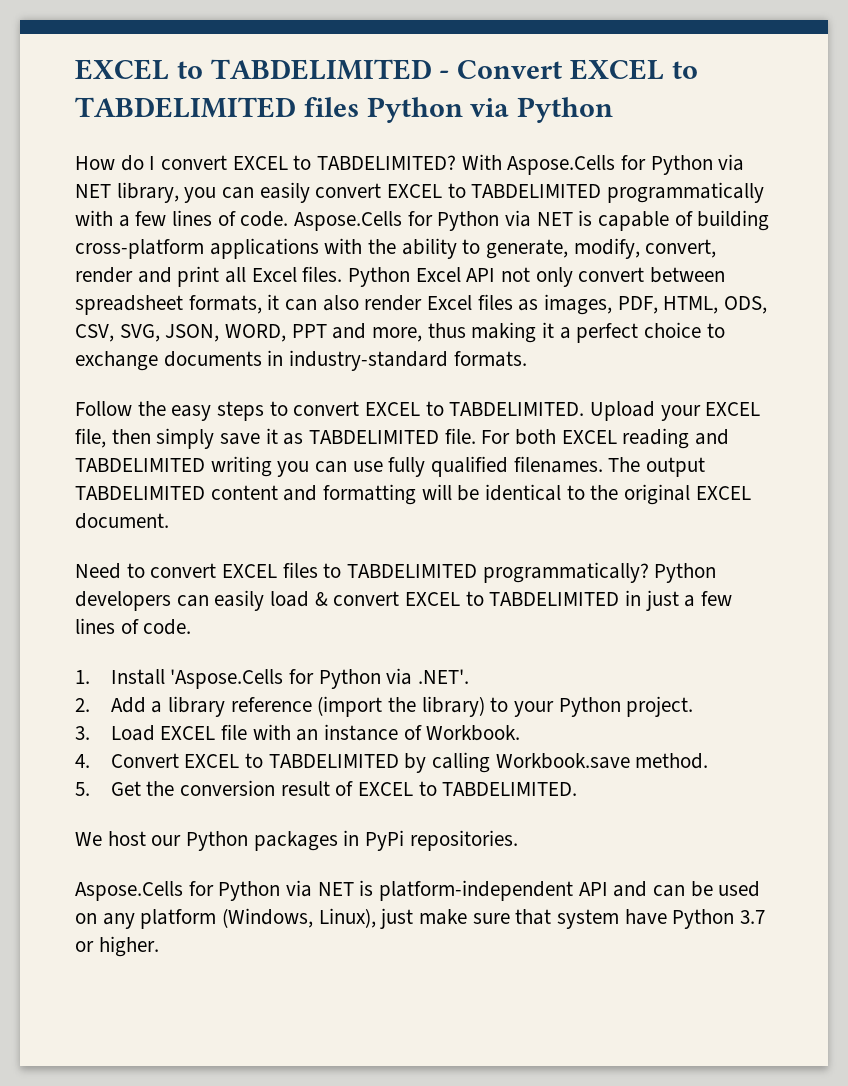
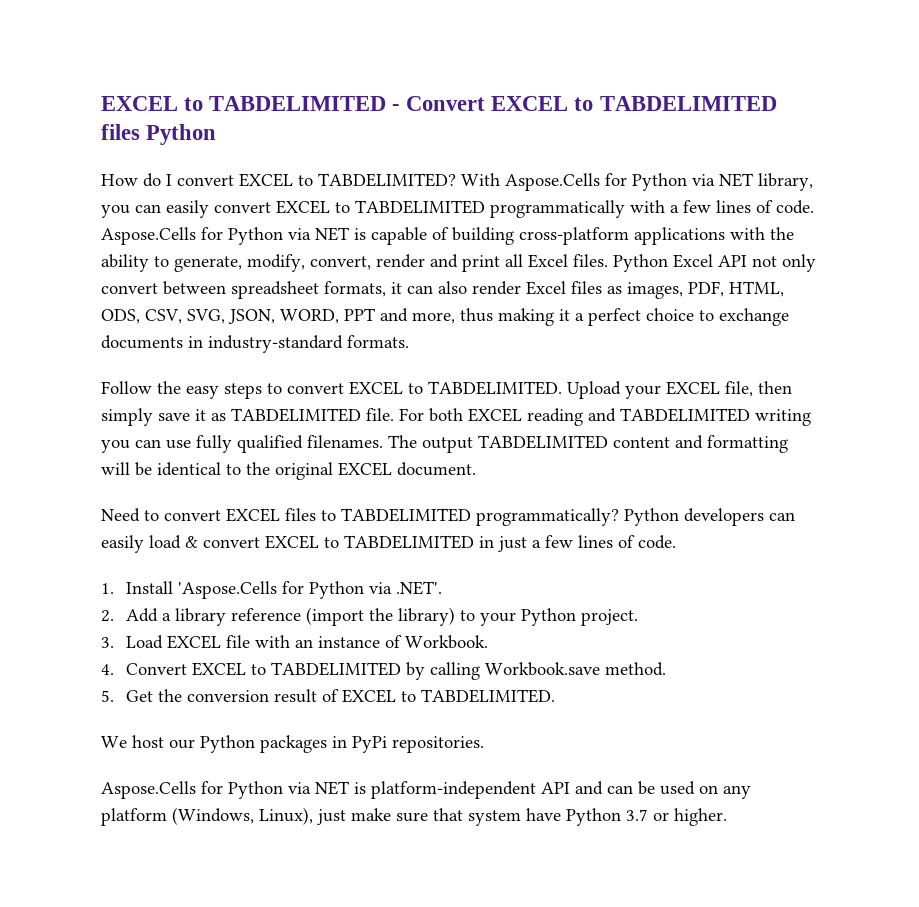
- EXCEL to TABDELIMITED - Convert EXCEL to TABDELIMITED files Python via Python
+ EXCEL to TABDELIMITED - Convert EXCEL to TABDELIMITED files Python

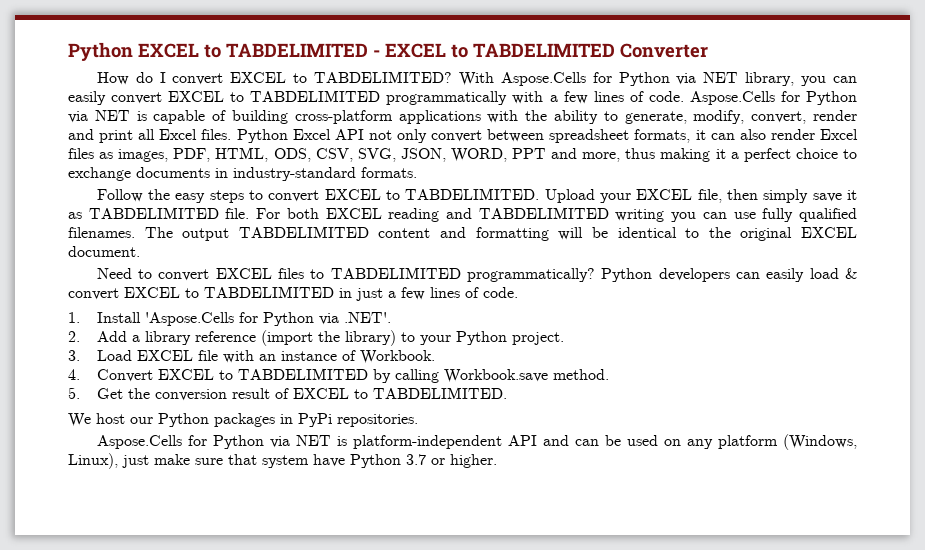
- EXCEL to TABDELIMITED - Convert EXCEL to TABDELIMITED files Python
+ Python EXCEL to TABDELIMITED - EXCEL to TABDELIMITED Converter

